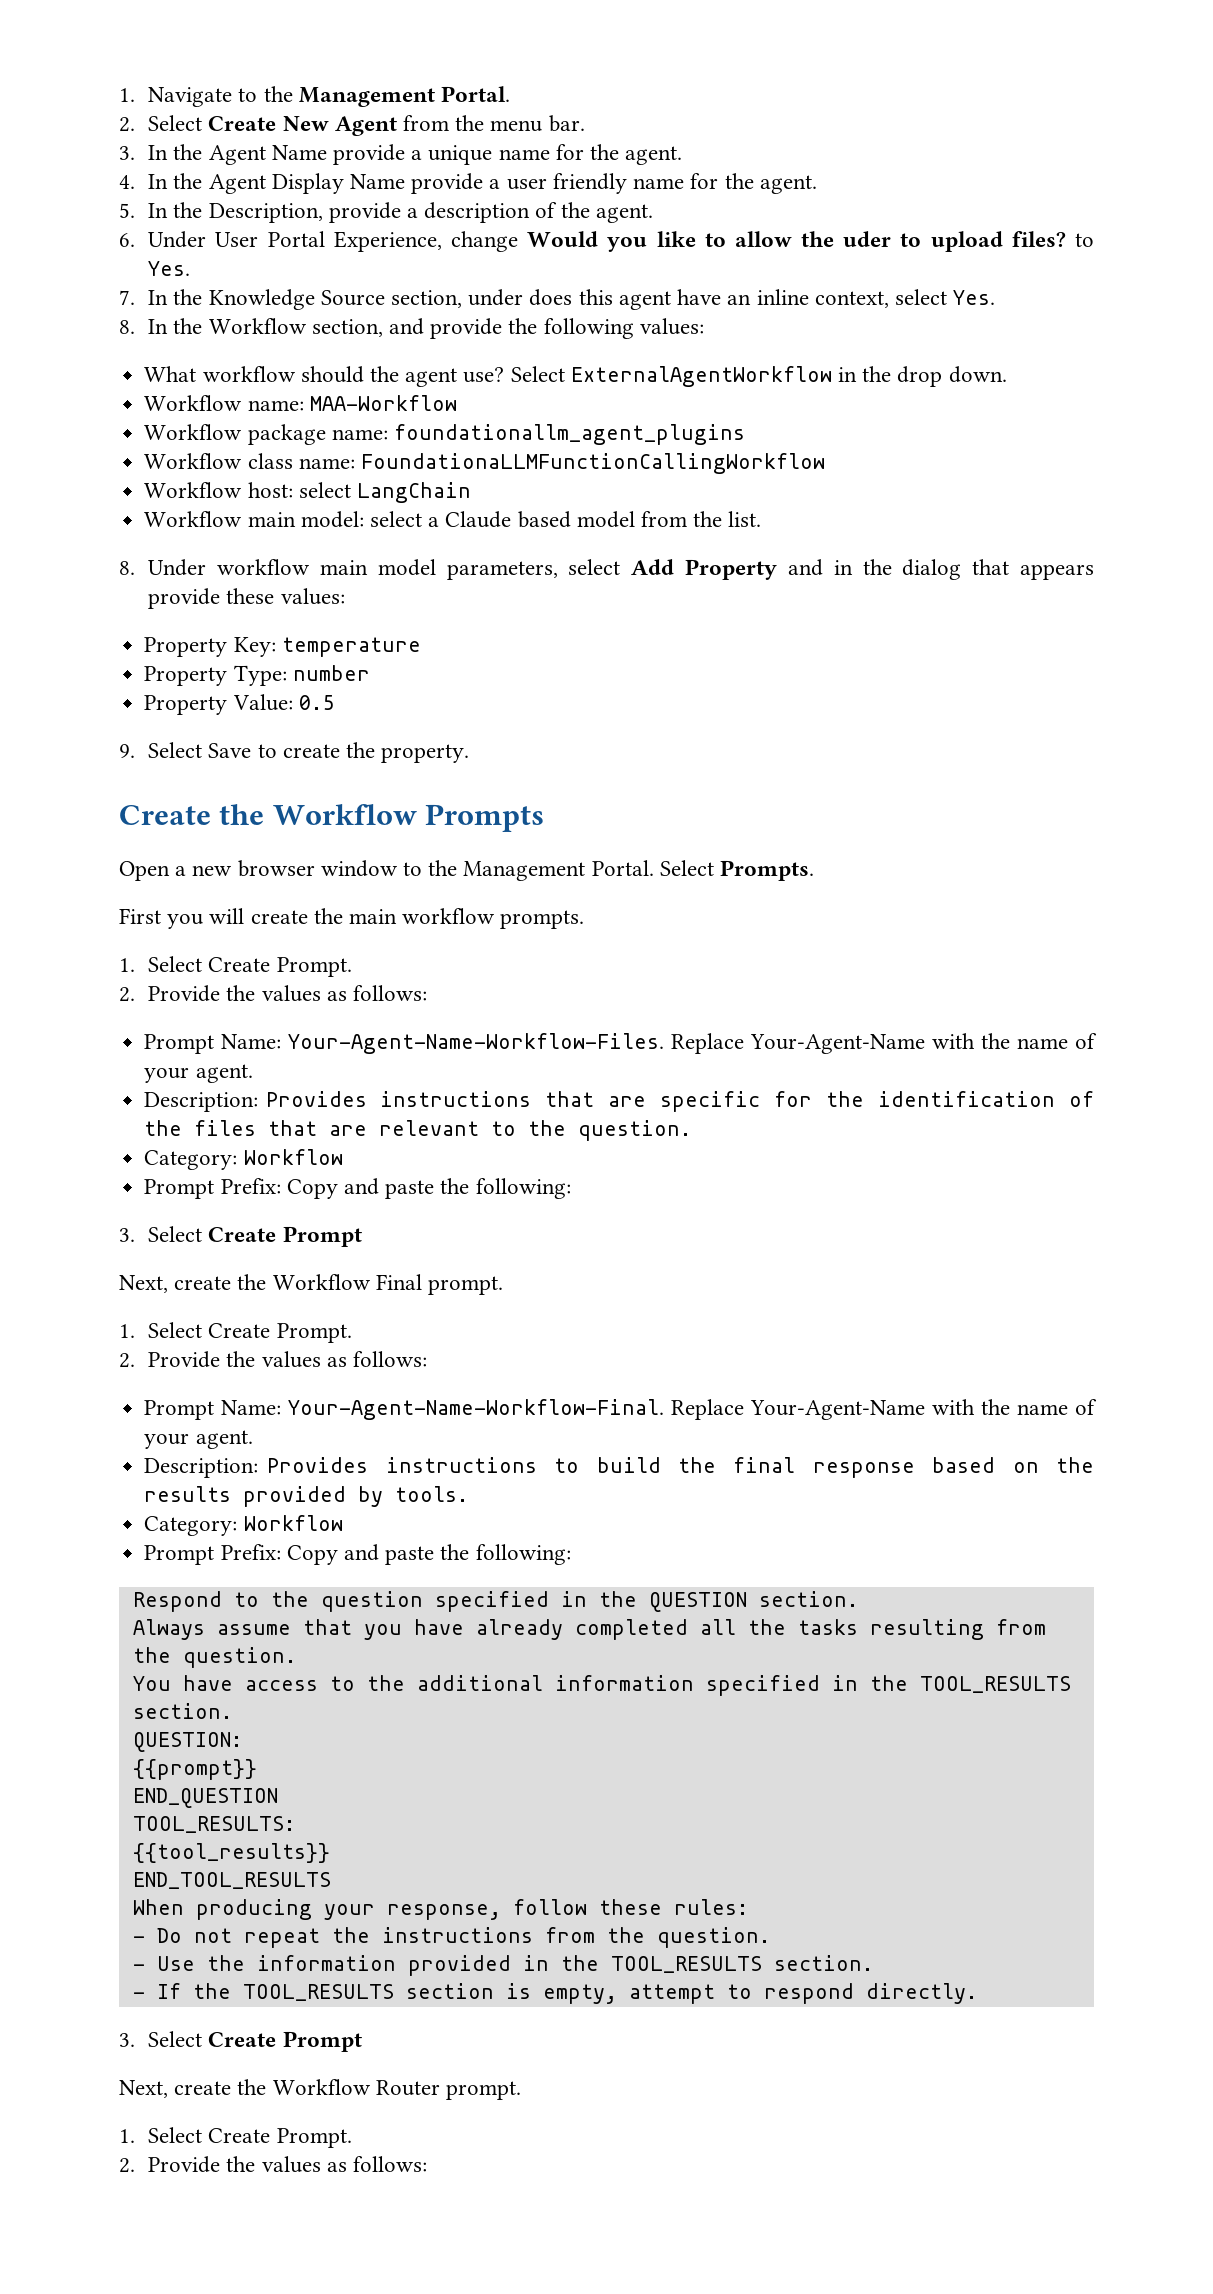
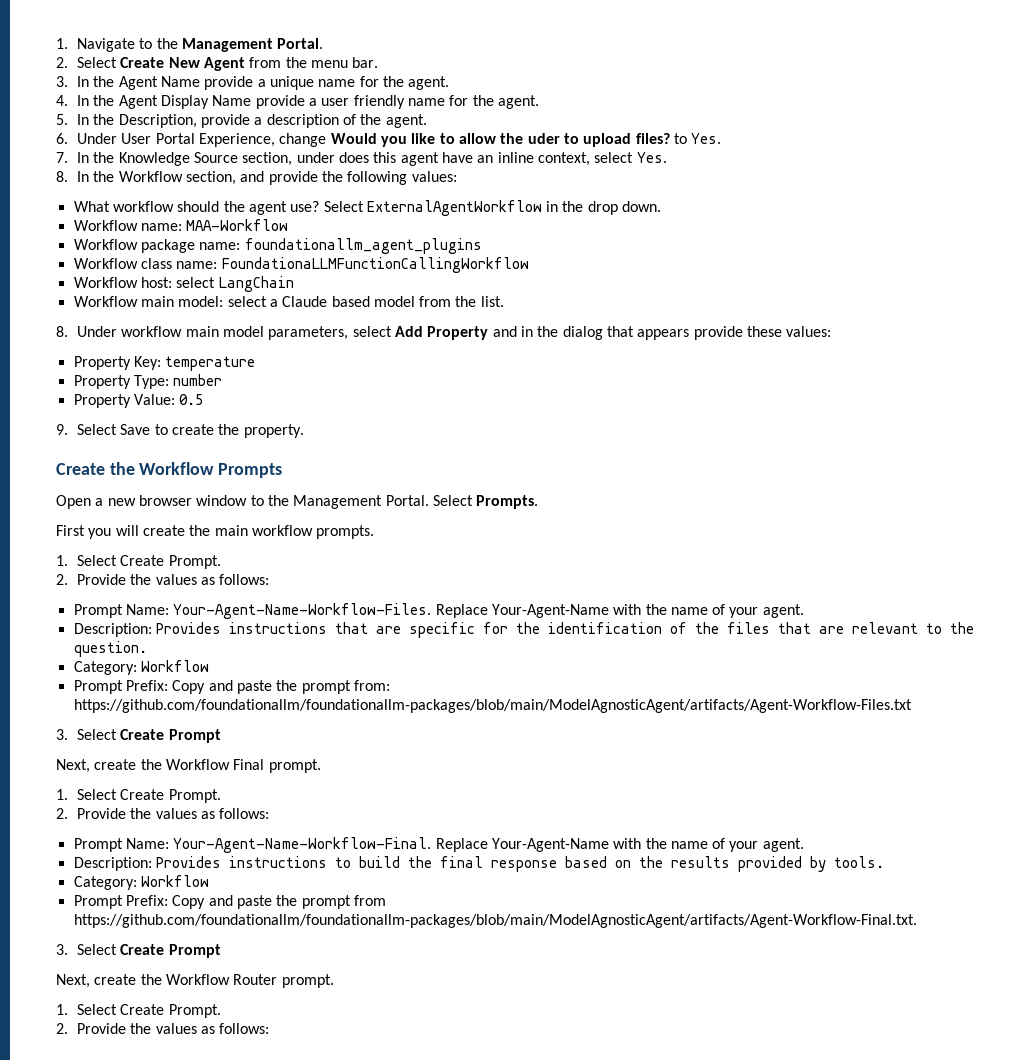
  Description: Provides instructions that are specific for the identification of the files that are relevant to the question.
  Category: Workflow
- Prompt Prefix: Copy and paste the following:
+ Prompt Prefix: Copy and paste the prompt from: https://github.com/foundationallm/foundationallm-packages/blob/main/ModelAgnosticAgent/artifacts/Agent-Workflow-Files.txt
  Description: Provides instructions to build the final response based on the results provided by tools.
  Category: Workflow
- Prompt Prefix: Copy and paste the following:
- Respond to the question specified in the QUESTION section.
- Always assume that you have already completed all the tasks resulting from the question.
- You have access to the additional information specified in the TOOL_RESULTS section.
- QUESTION:
- {{prompt}}
- END_QUESTION
- TOOL_RESULTS:
- {{tool_results}}
- END_TOOL_RESULTS
- When producing your response, follow these rules:
- - Do not repeat the instructions from the question.
- - Use the information provided in the TOOL_RESULTS section.
- - If the TOOL_RESULTS section is empty, attempt to respond directly.
+ Prompt Prefix: Copy and paste the prompt from https://github.com/foundationallm/foundationallm-packages/blob/main/ModelAgnosticAgent/artifacts/Agent-Workflow-Final.txt.

